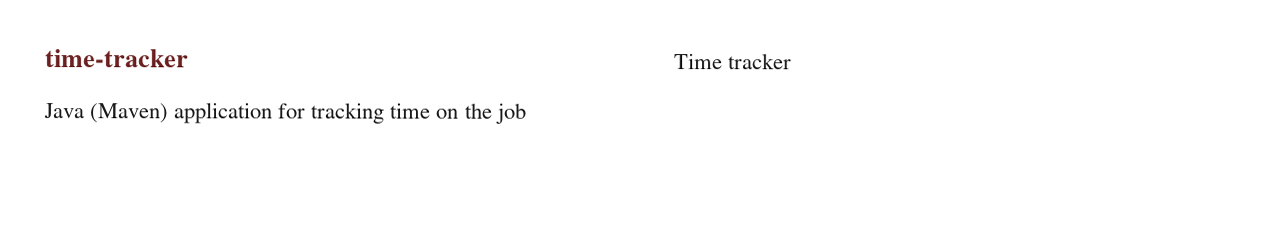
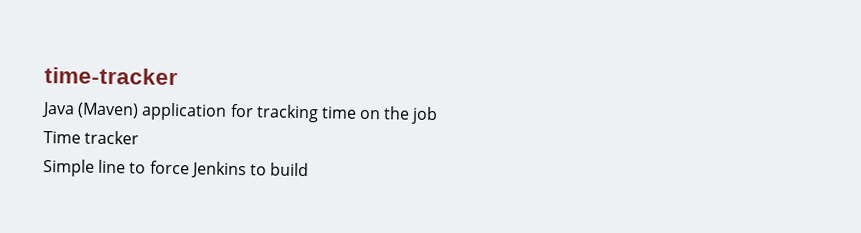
+ Simple line to force Jenkins to build

